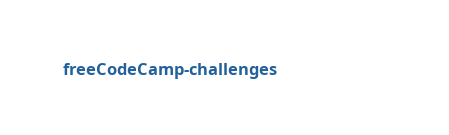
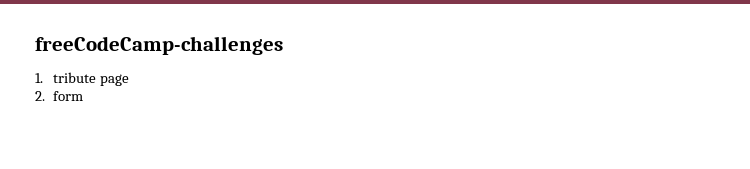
+ 1. tribute page
+ 2. form

